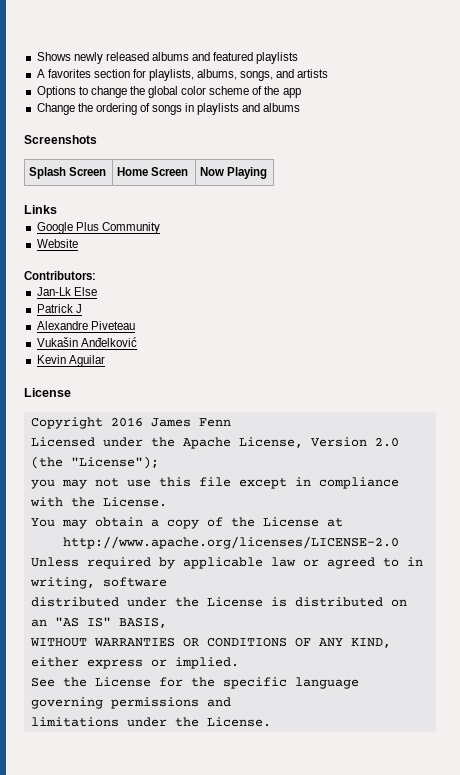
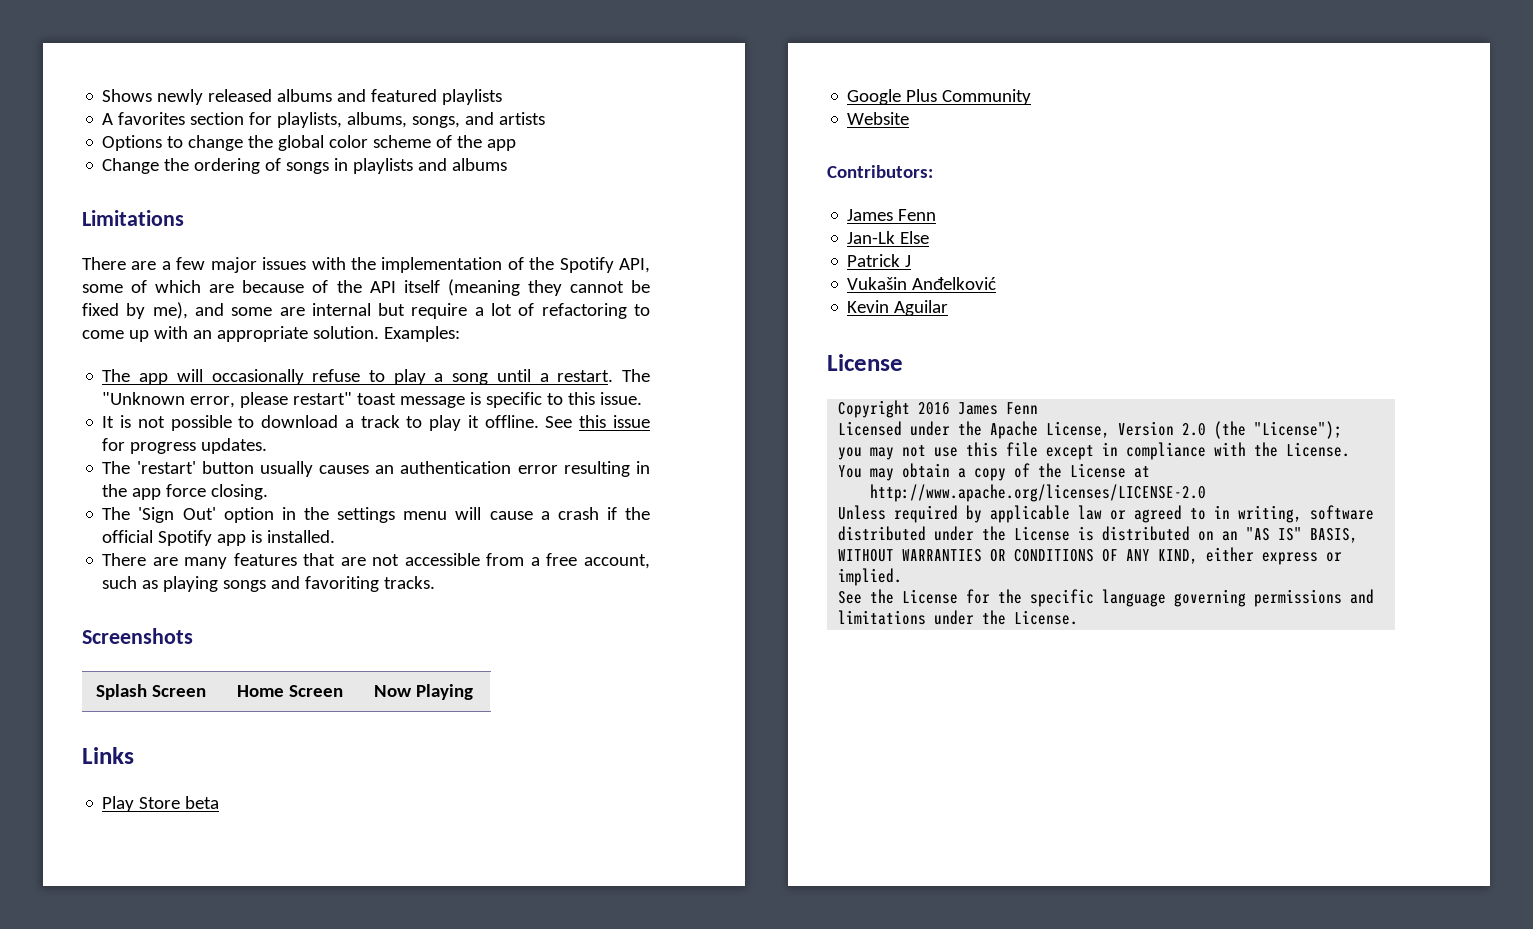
+ Limitations
+ There are a few major issues with the implementation of the Spotify API, some of which are because of the API itself (meaning they cannot be fixed by me), and some are internal but require a lot of refactoring to come up with an appropriate solution. Examples:
+ The app will occasionally refuse to play a song until a restart. The "Unknown error, please restart" toast message is specific to this issue.
+ It is not possible to download a track to play it offline. See this issue for progress updates.
+ The 'restart' button usually causes an authentication error resulting in the app force closing.
+ The 'Sign Out' option in the settings menu will cause a crash if the official Spotify app is installed.
+ There are many features that are not accessible from a free account, such as playing songs and favoriting tracks.
+ Play Store beta
  Contributors:
+ James Fenn
- Alexandre Piveteau

